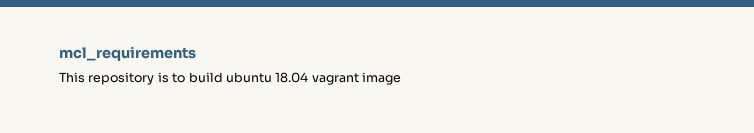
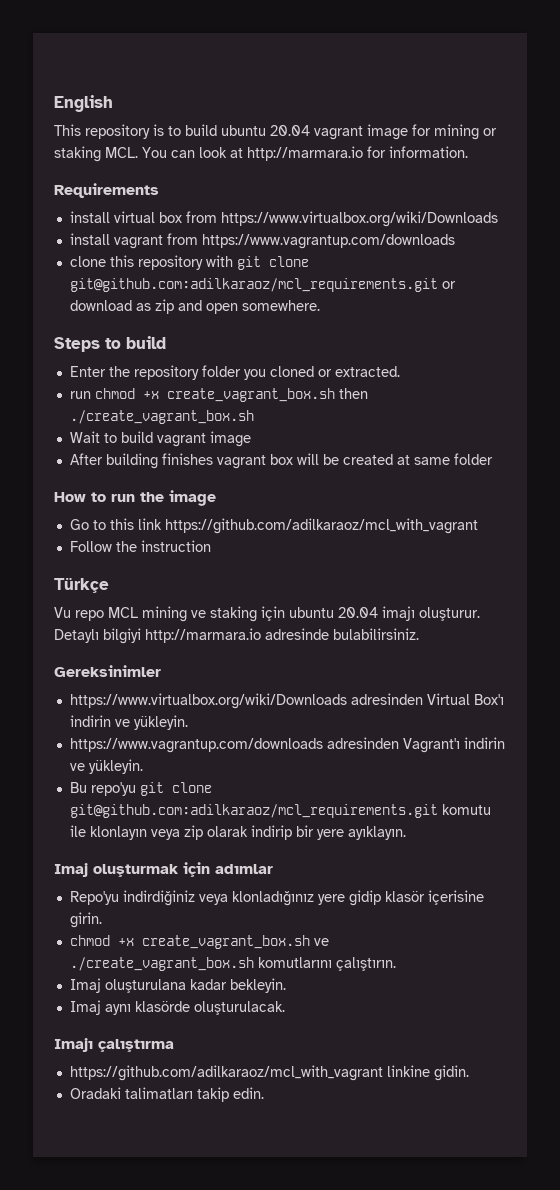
- mcl_requirements
+ English
- This repository is to build ubuntu 18.04 vagrant image
+ This repository is to build ubuntu 20.04 vagrant image for mining or staking MCL. You can look at http://marmara.io for information.
+ Requirements
+ install virtual box from https://www.virtualbox.org/wiki/Downloads
+ install vagrant from https://www.vagrantup.com/downloads
+ clone this repository with git clone git@github.com:adilkaraoz/mcl_requirements.git or download as zip and open somewhere.
+ Steps to build
+ Enter the repository folder you cloned or extracted.
+ run chmod +x create_vagrant_box.sh then ./create_vagrant_box.sh
+ Wait to build vagrant image
+ After building finishes vagrant box will be created at same folder
+ How to run the image
+ Go to this link https://github.com/adilkaraoz/mcl_with_vagrant
+ Follow the instruction
+ Türkçe
+ Vu repo MCL mining ve staking için ubuntu 20.04 imajı oluşturur. Detaylı bilgiyi http://marmara.io adresinde bulabilirsiniz.
+ Gereksinimler
+ https://www.virtualbox.org/wiki/Downloads adresinden Virtual Box'ı indirin ve yükleyin.
+ https://www.vagrantup.com/downloads adresinden Vagrant'ı indirin ve yükleyin.
+ Bu repo'yu git clone git@github.com:adilkaraoz/mcl_requirements.git komutu ile klonlayın veya zip olarak indirip bir yere ayıklayın.
+ Imaj oluşturmak için adımlar
+ Repo'yu indirdiğiniz veya klonladığınız yere gidip klasör içerisine girin.
+ chmod +x create_vagrant_box.sh ve ./create_vagrant_box.sh komutlarını çalıştırın.
+ Imaj oluşturulana kadar bekleyin.
+ Imaj aynı klasörde oluşturulacak.
+ Imajı çalıştırma
+ https://github.com/adilkaraoz/mcl_with_vagrant linkine gidin.
+ Oradaki talimatları takip edin.

